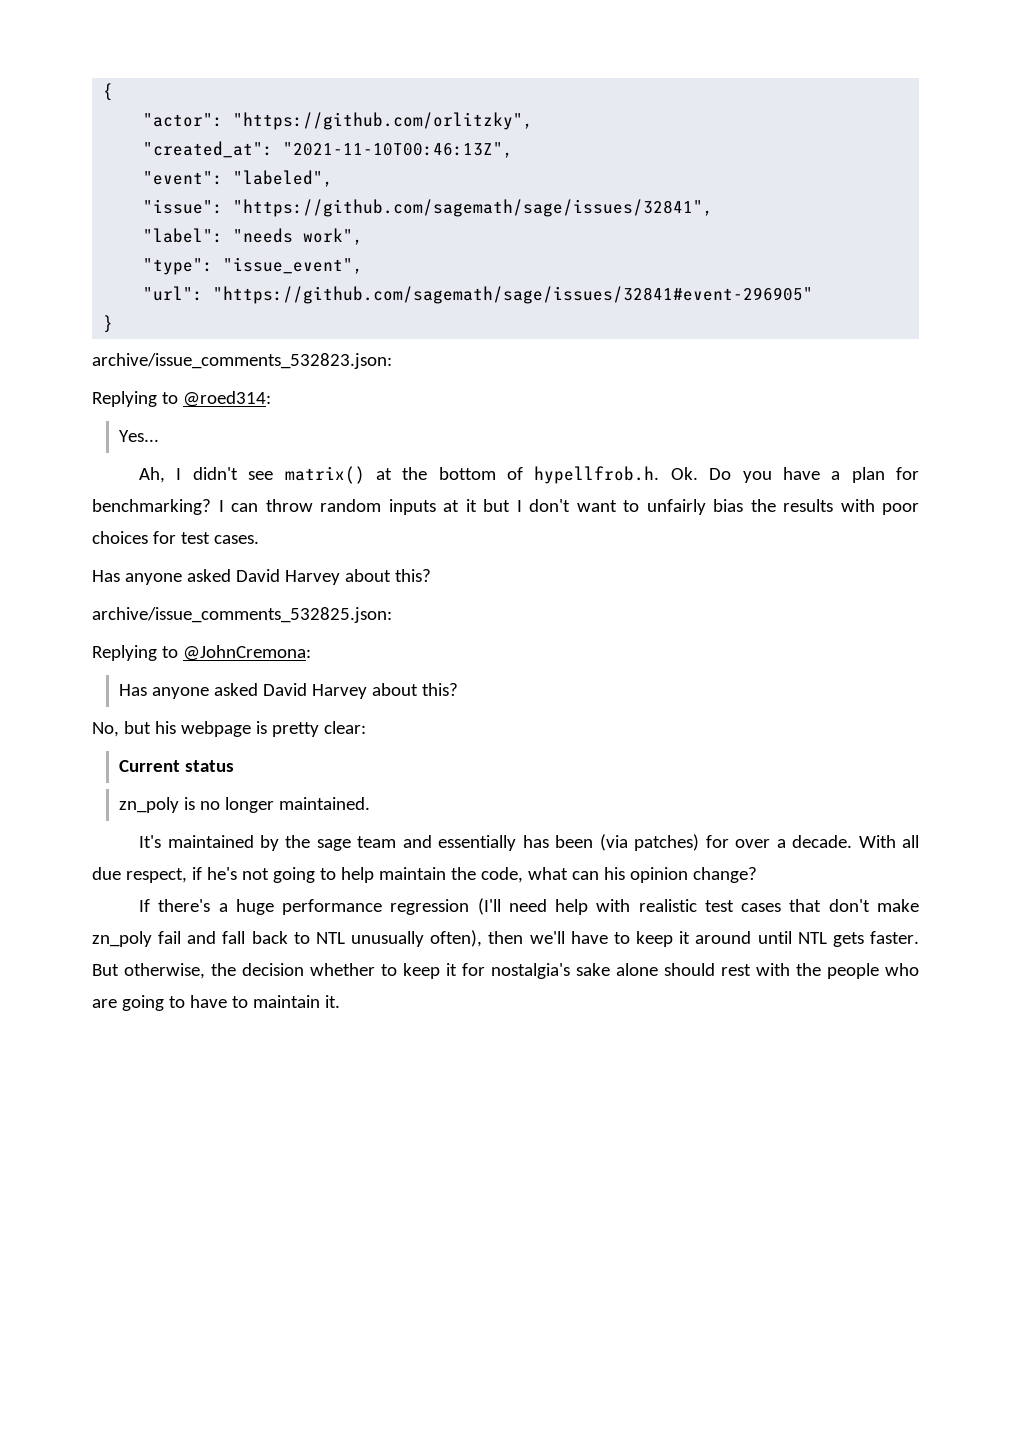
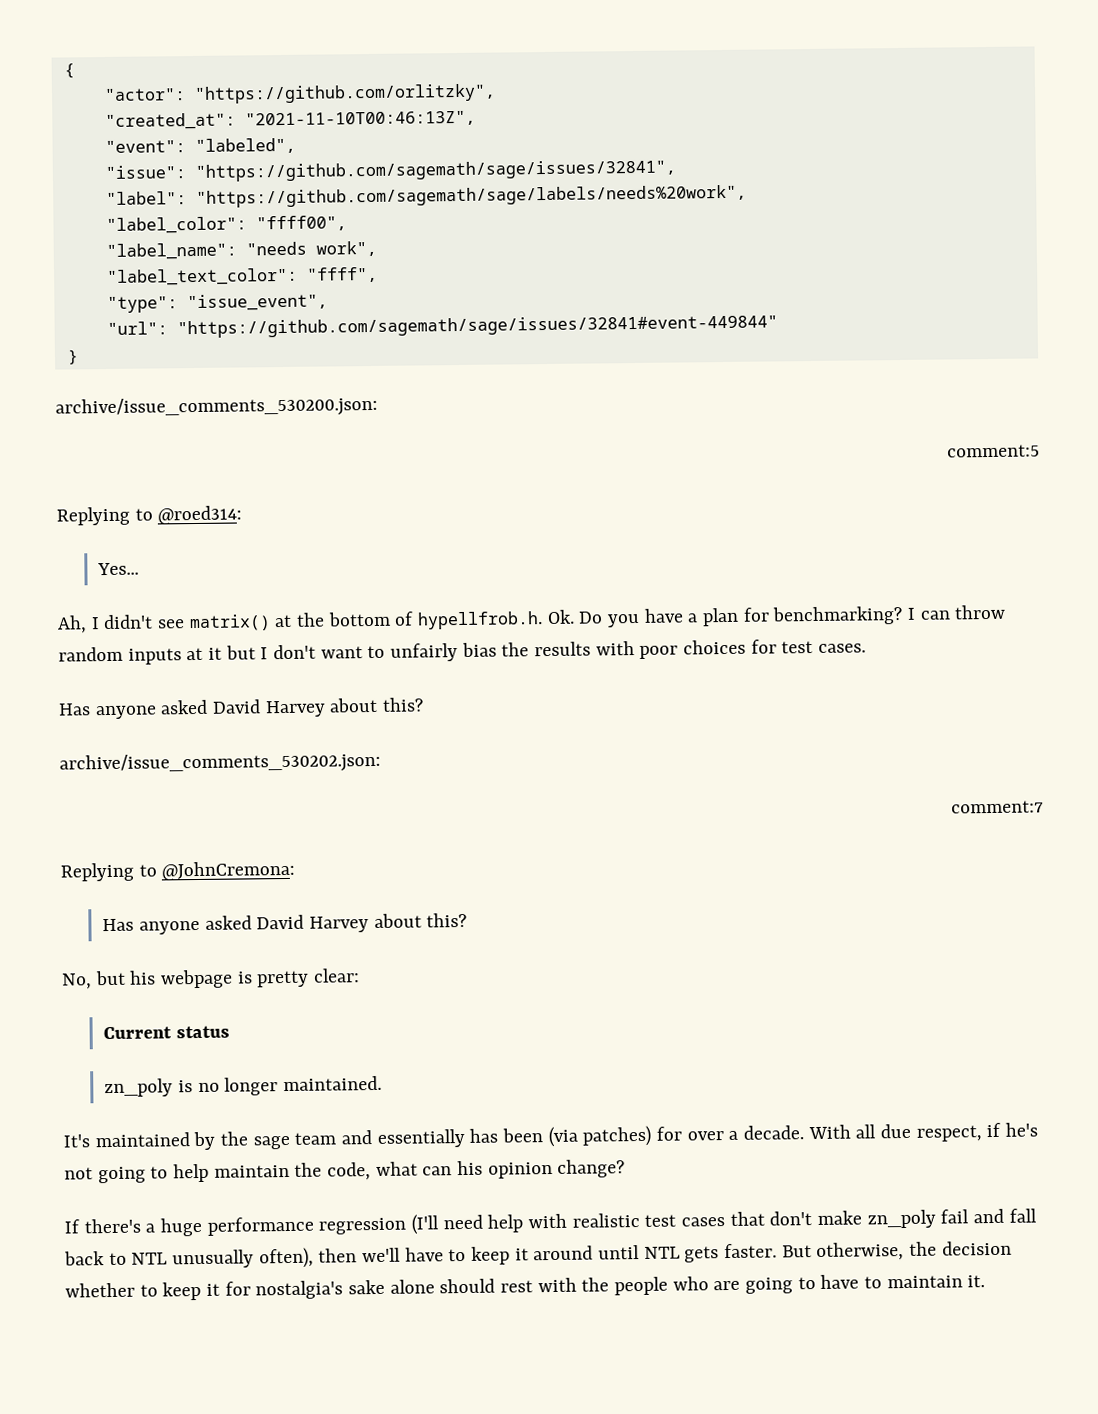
- "label": "needs work",
+ "label": "https://github.com/sagemath/sage/labels/needs%20work",
+ "label_color": "ffff00",
+ "label_name": "needs work",
+ "label_text_color": "ffff",
- "url": "https://github.com/sagemath/sage/issues/32841#event-296905"
+ "url": "https://github.com/sagemath/sage/issues/32841#event-449844"
- archive/issue_comments_532823.json:
+ archive/issue_comments_530200.json:
+ comment:5
- archive/issue_comments_532825.json:
+ archive/issue_comments_530202.json:
+ comment:7

